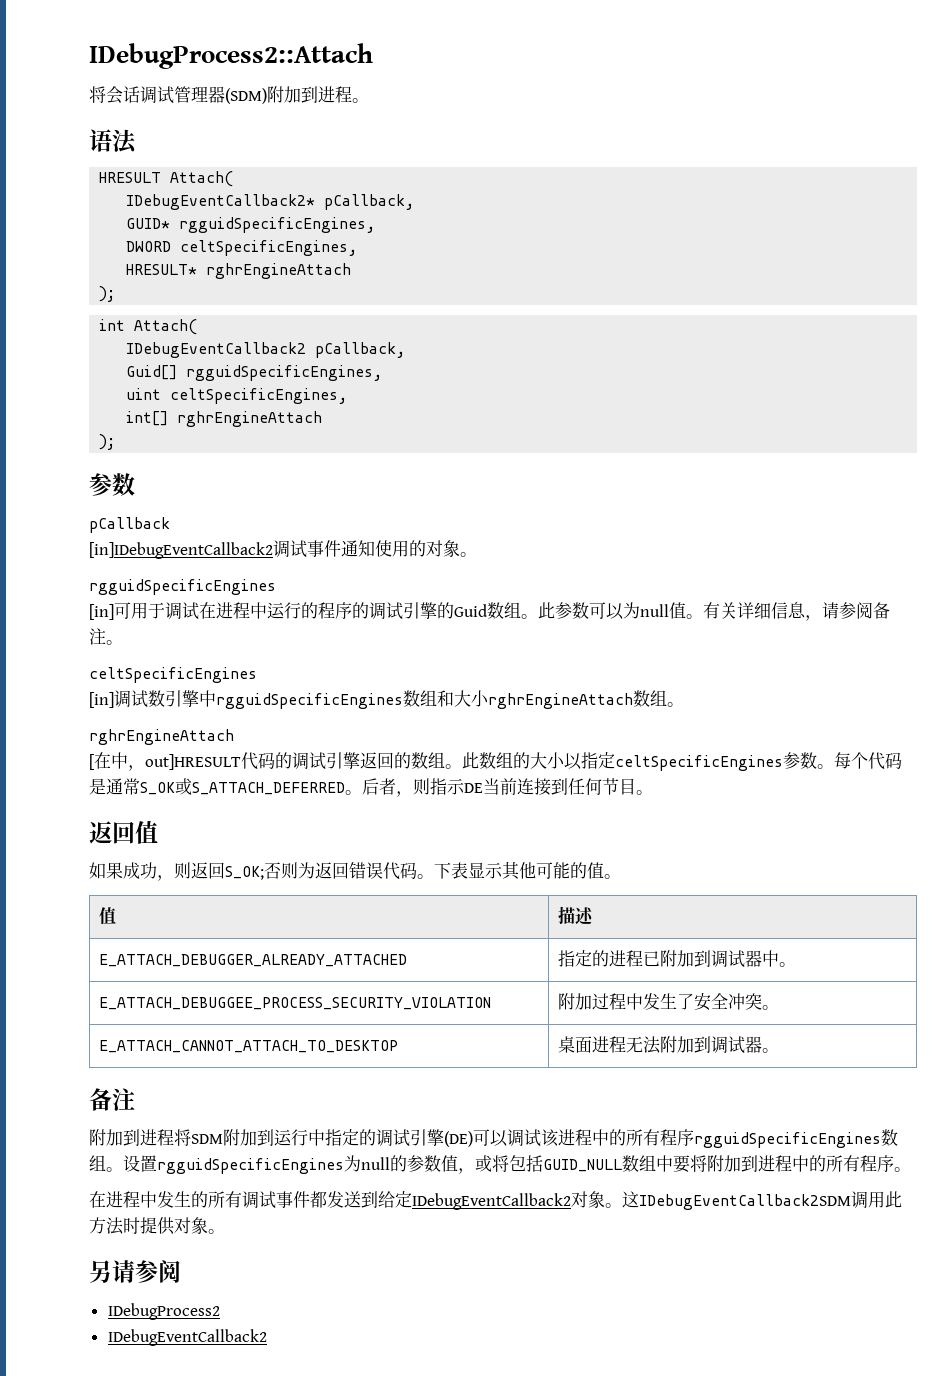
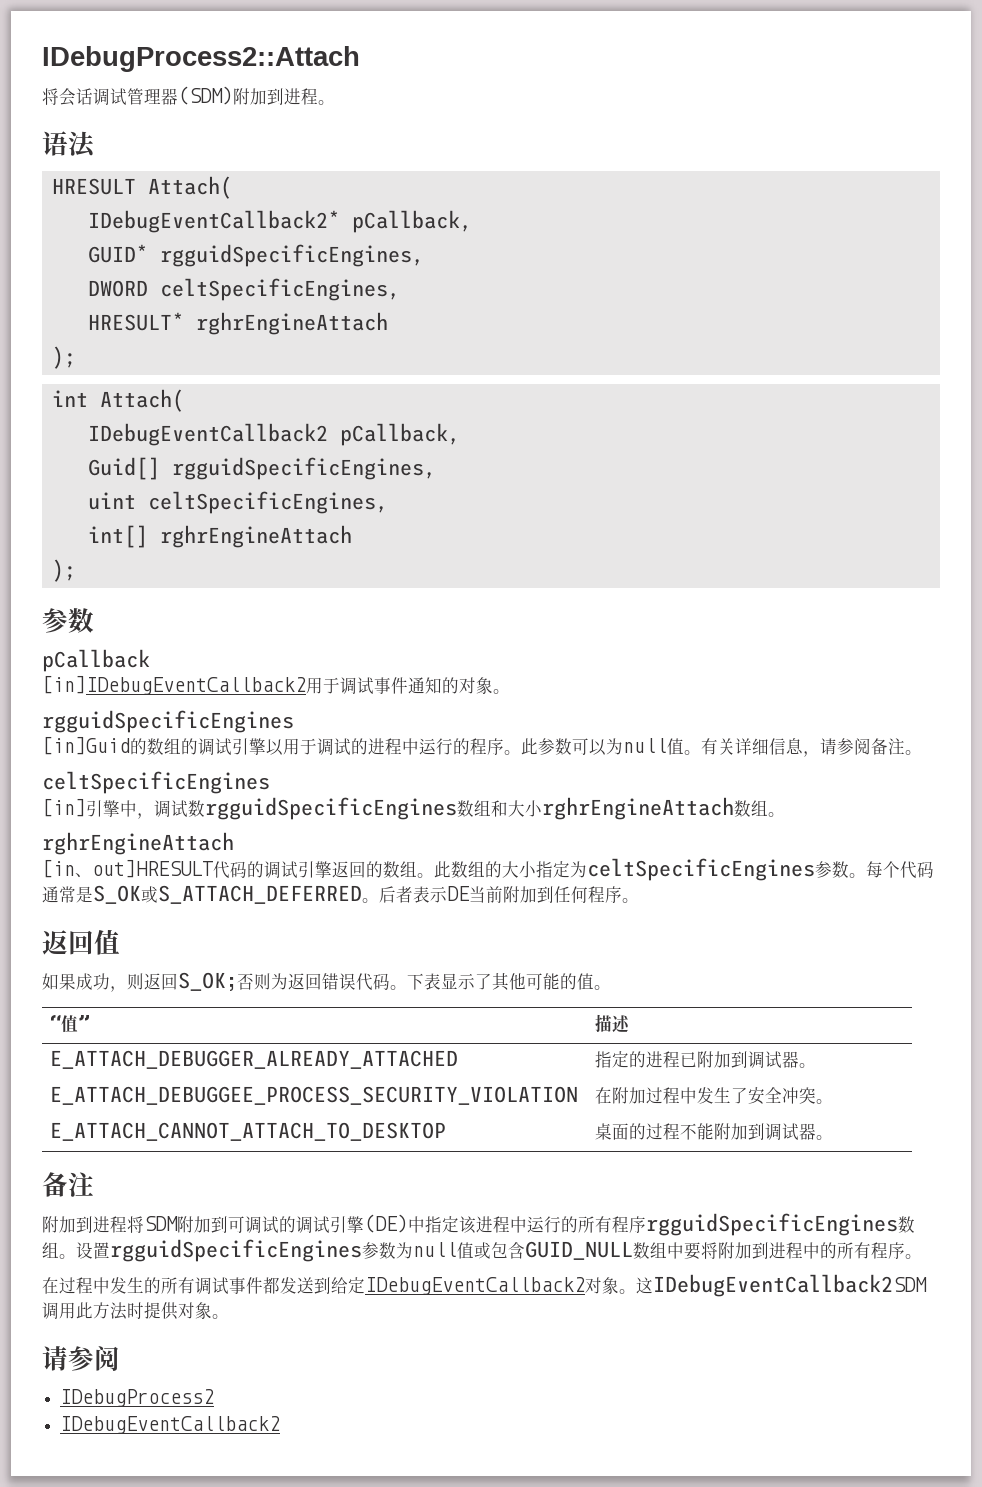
- [in]IDebugEventCallback2调试事件通知使用的对象。
+ [in]IDebugEventCallback2用于调试事件通知的对象。
- [in]可用于调试在进程中运行的程序的调试引擎的Guid数组。
+ [in]Guid的数组的调试引擎以用于调试的进程中运行的程序。
- [in]调试数引擎中rgguidSpecificEngines数组和大小rghrEngineAttach数组。
+ [in]引擎中，调试数rgguidSpecificEngines数组和大小rghrEngineAttach数组。
- [在中，out]HRESULT代码的调试引擎返回的数组。
+ [in、out]HRESULT代码的调试引擎返回的数组。
- 此数组的大小以指定celtSpecificEngines参数。
+ 此数组的大小指定为celtSpecificEngines参数。
- 每个代码是通常S_OK或S_ATTACH_DEFERRED。
+ 每个代码通常是S_OK或S_ATTACH_DEFERRED。
- 后者，则指示DE当前连接到任何节目。
+ 后者表示DE当前附加到任何程序。
- 下表显示其他可能的值。
+ 下表显示了其他可能的值。
- 值 | 描述
+ “值” | 描述
- E_ATTACH_DEBUGGER_ALREADY_ATTACHED | 指定的进程已附加到调试器中。
+ E_ATTACH_DEBUGGER_ALREADY_ATTACHED | 指定的进程已附加到调试器。
- E_ATTACH_DEBUGGEE_PROCESS_SECURITY_VIOLATION | 附加过程中发生了安全冲突。
+ E_ATTACH_DEBUGGEE_PROCESS_SECURITY_VIOLATION | 在附加过程中发生了安全冲突。
- E_ATTACH_CANNOT_ATTACH_TO_DESKTOP | 桌面进程无法附加到调试器。
+ E_ATTACH_CANNOT_ATTACH_TO_DESKTOP | 桌面的过程不能附加到调试器。
- 附加到进程将SDM附加到运行中指定的调试引擎(DE)可以调试该进程中的所有程序rgguidSpecificEngines数组。
+ 附加到进程将SDM附加到可调试的调试引擎(DE)中指定该进程中运行的所有程序rgguidSpecificEngines数组。
- 设置rgguidSpecificEngines为null的参数值，或将包括GUID_NULL数组中要将附加到进程中的所有程序。
+ 设置rgguidSpecificEngines参数为null值或包含GUID_NULL数组中要将附加到进程中的所有程序。
- 在进程中发生的所有调试事件都发送到给定IDebugEventCallback2对象。
+ 在过程中发生的所有调试事件都发送到给定IDebugEventCallback2对象。
  这IDebugEventCallback2SDM调用此方法时提供对象。
- 另请参阅
+ 请参阅

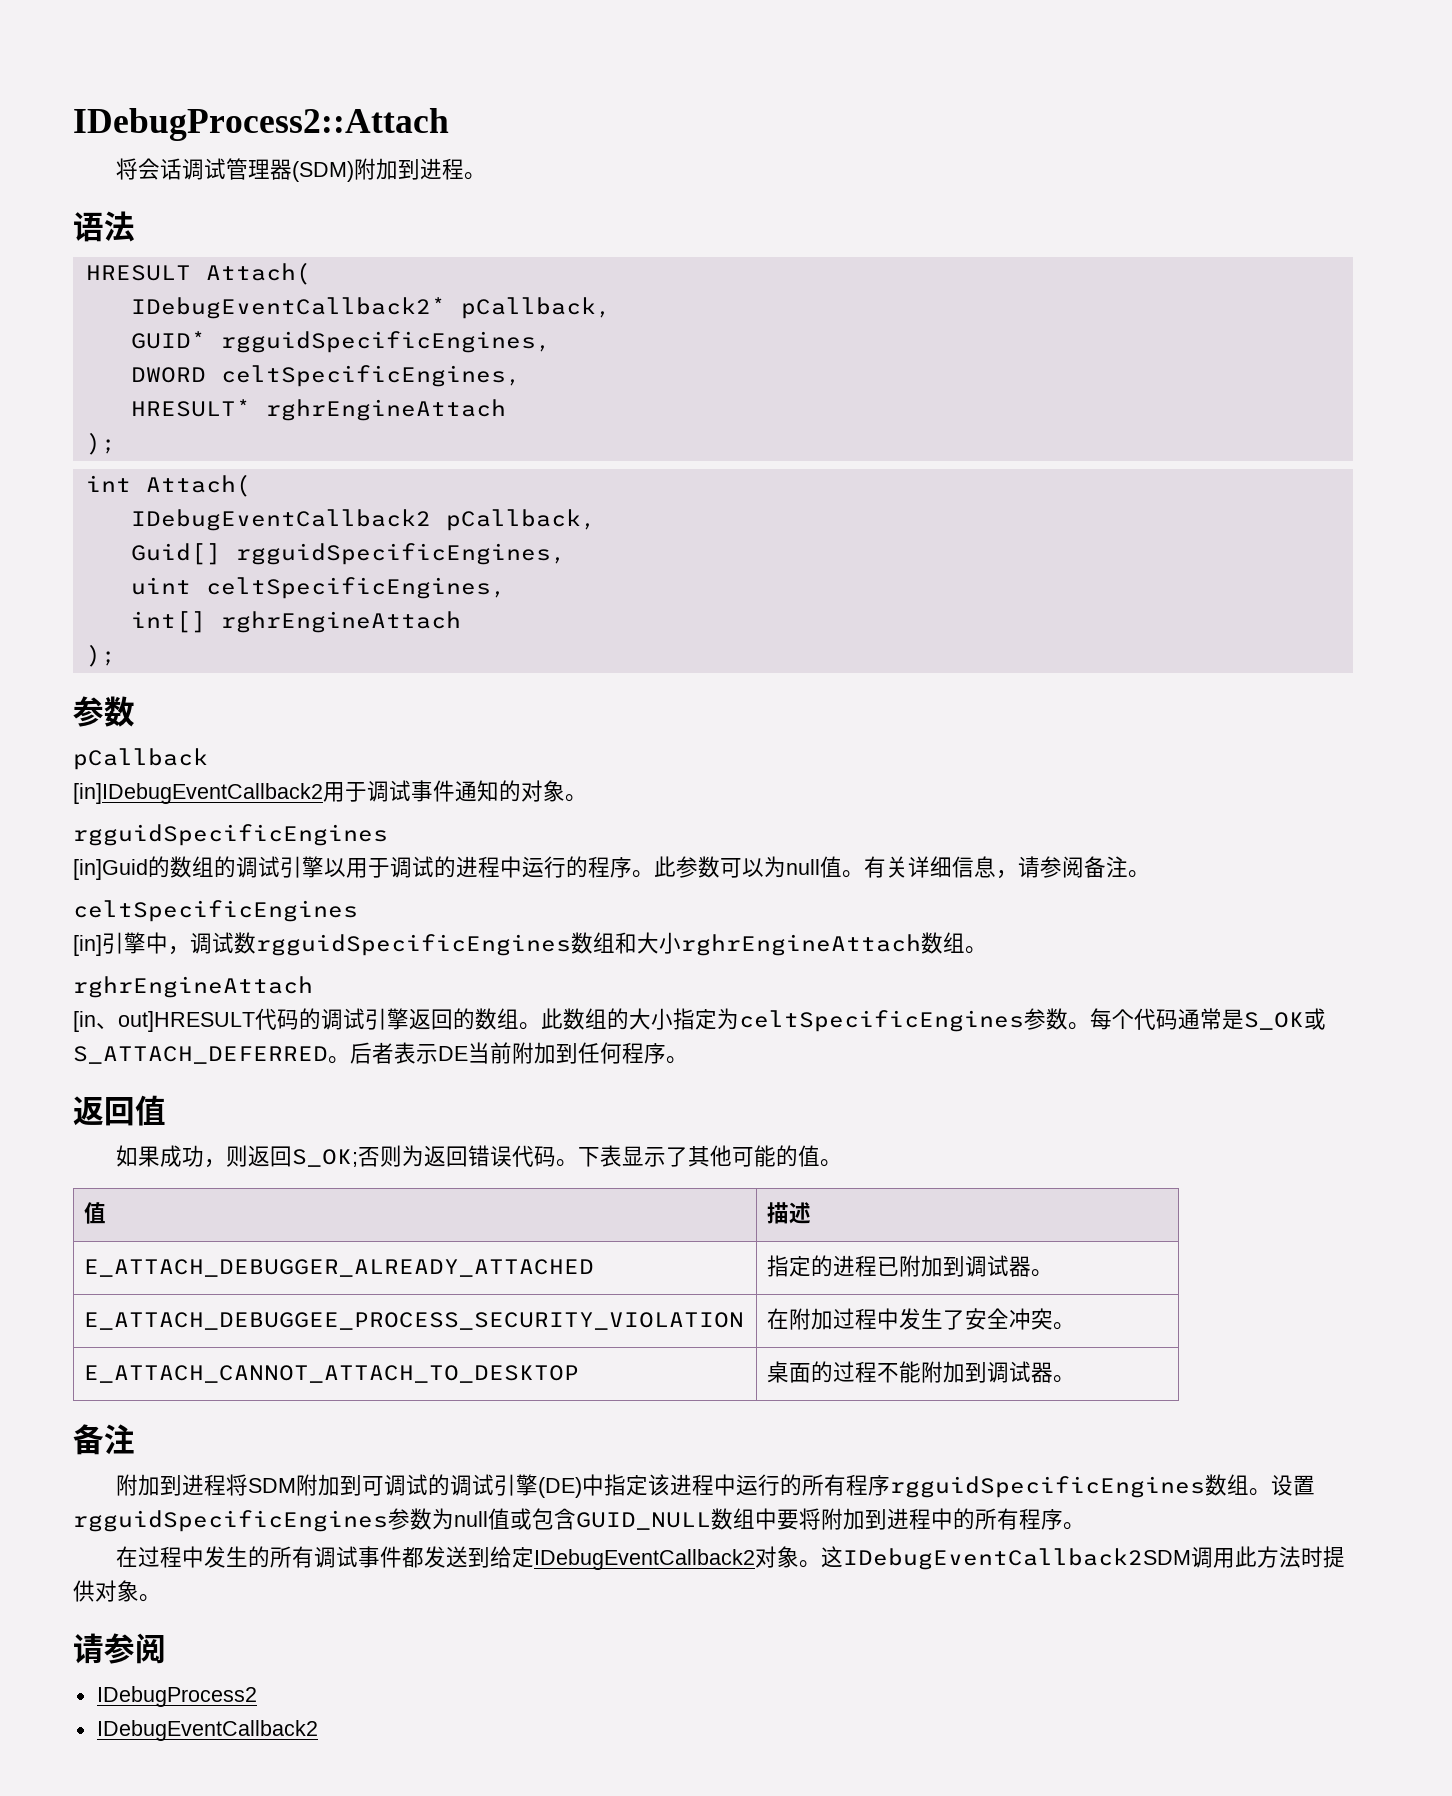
- “值” | 描述
+ 值 | 描述

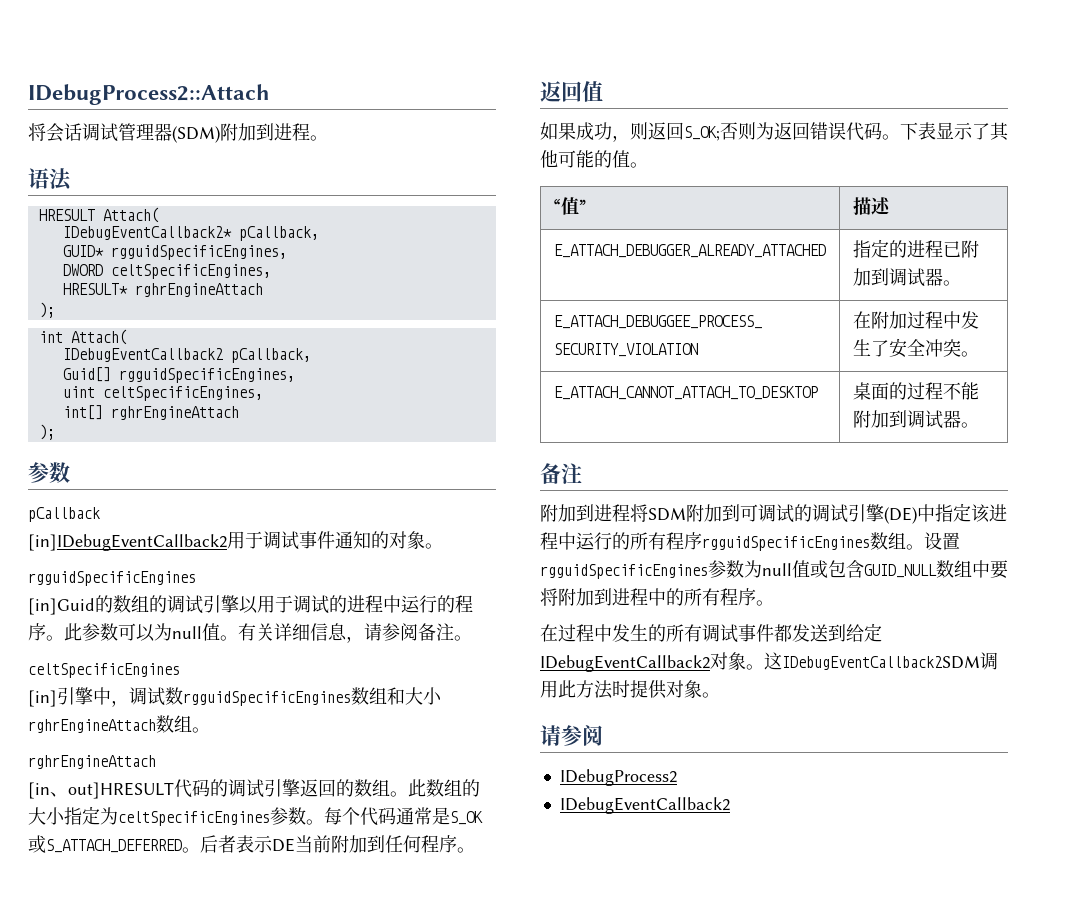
- 值 | 描述
+ “值” | 描述

